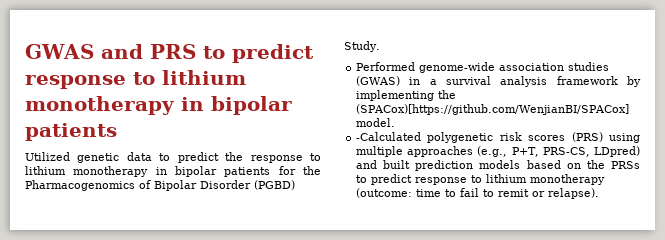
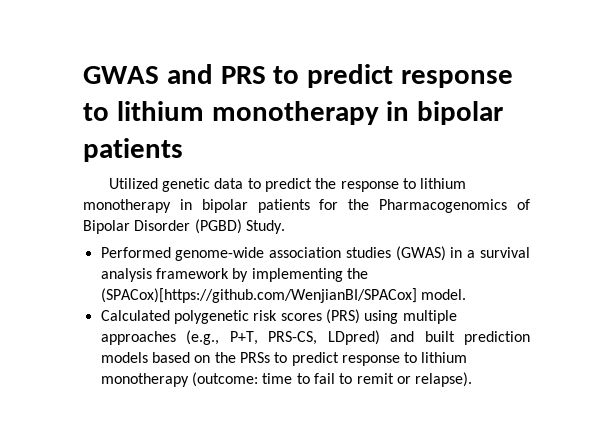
- -Calculated polygenetic risk scores (PRS) using multiple approaches (e.g., P+T, PRS-CS, LDpred) and built prediction models based on the PRSs to predict response to lithium monotherapy (outcome: time to fail to remit or relapse).
+ Calculated polygenetic risk scores (PRS) using multiple approaches (e.g., P+T, PRS-CS, LDpred) and built prediction models based on the PRSs to predict response to lithium monotherapy (outcome: time to fail to remit or relapse).

